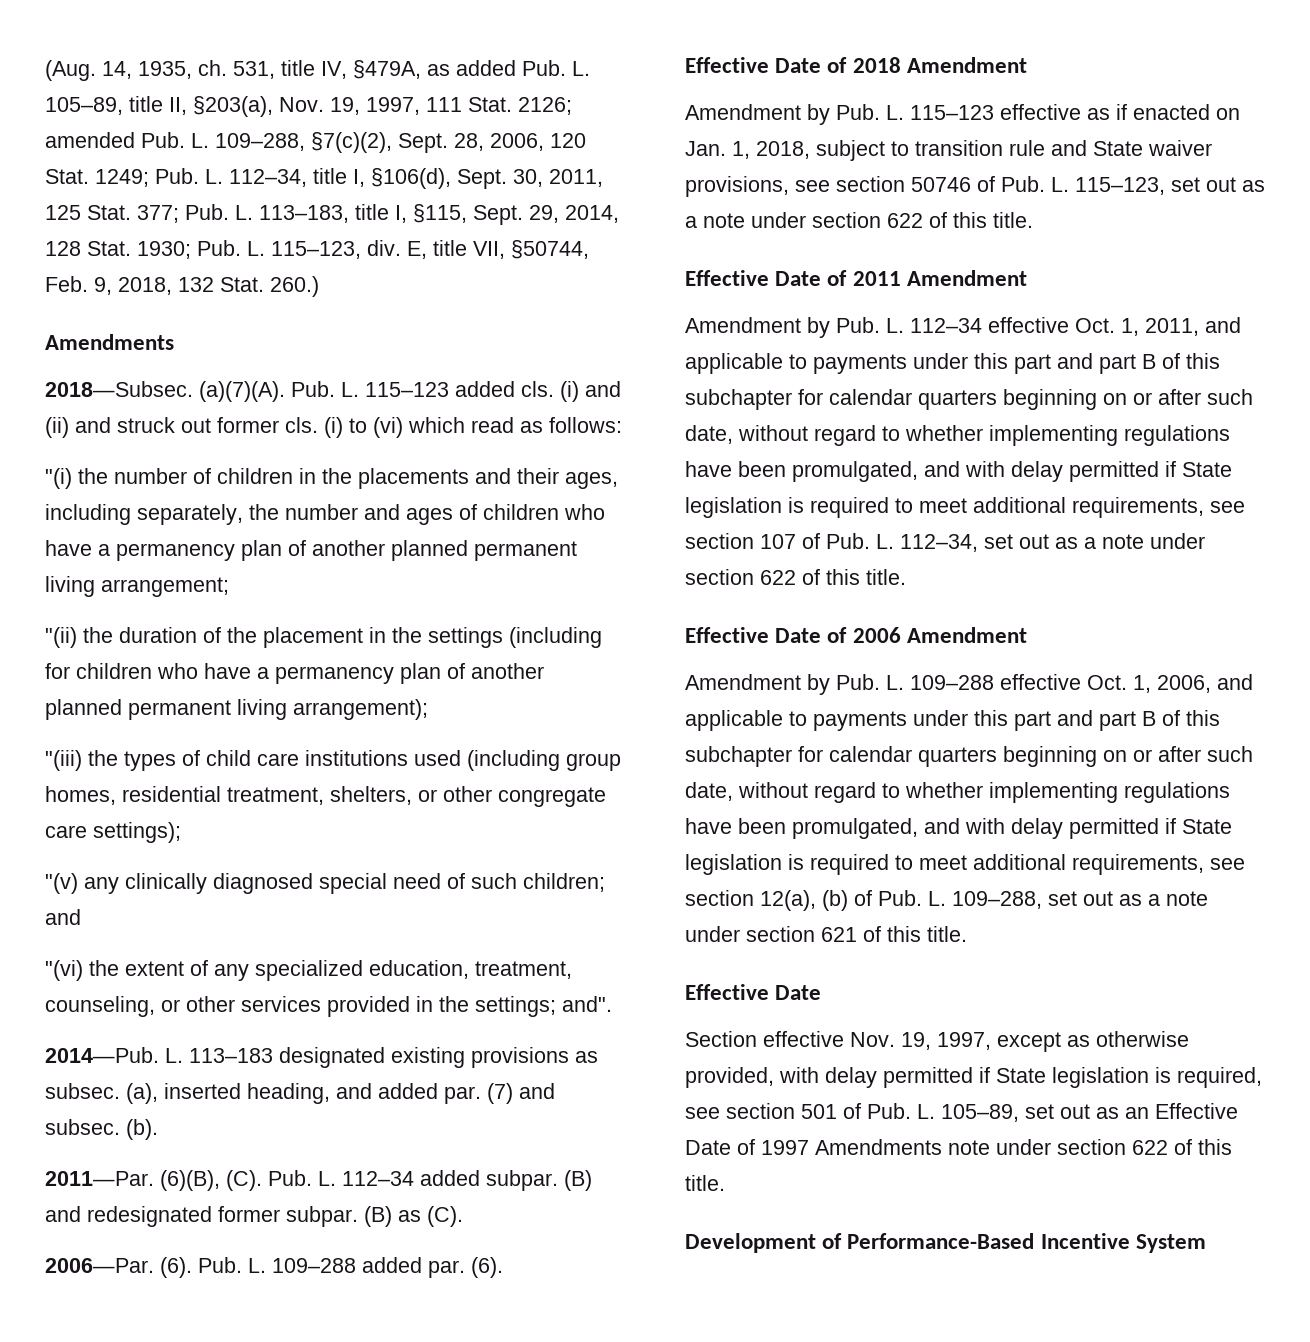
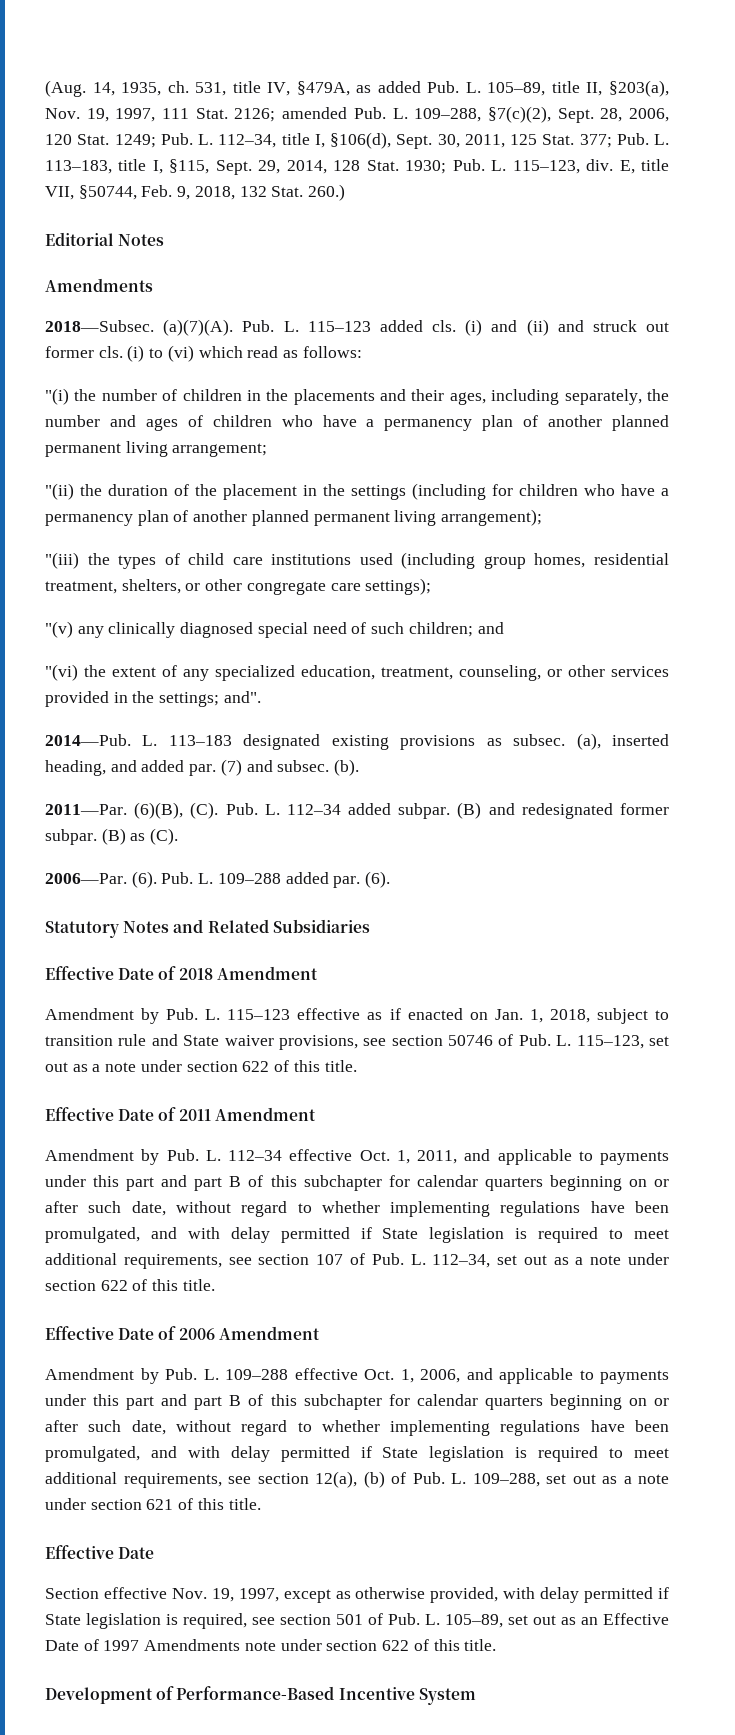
+ Editorial Notes
+ Statutory Notes and Related Subsidiaries

